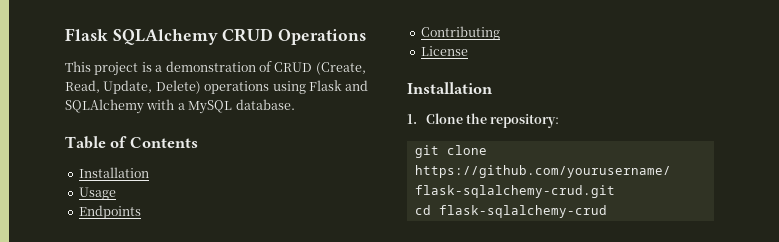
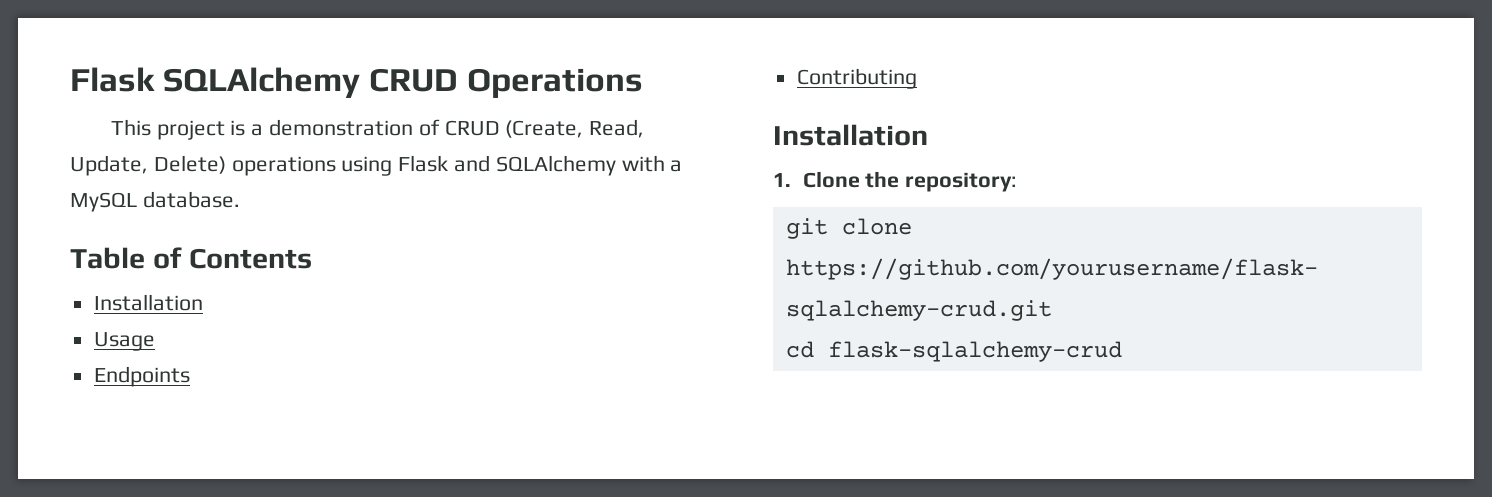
- License

